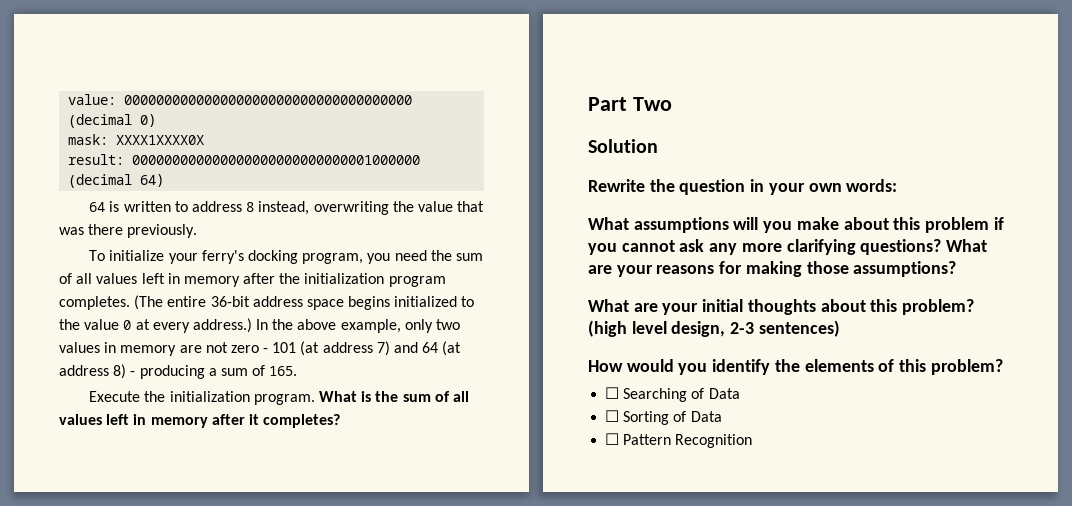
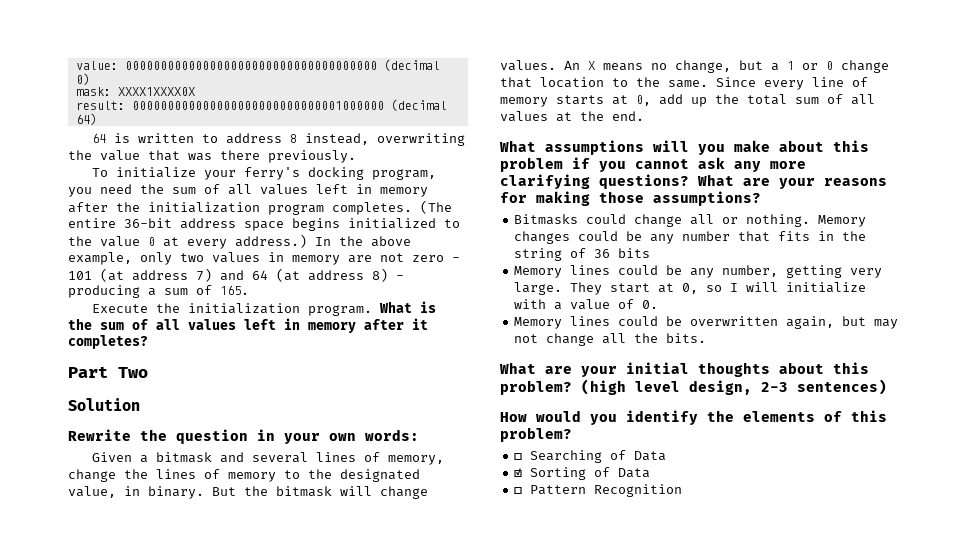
+ Given a bitmask and several lines of memory, change the lines of memory to the designated value, in binary. But the bitmask will change values. An X means no change, but a 1 or 0 change that location to the same. Since every line of memory starts at 0, add up the total sum of all values at the end.
+ Bitmasks could change all or nothing. Memory changes could be any number that fits in the string of 36 bits
+ Memory lines could be any number, getting very large. They start at 0, so I will initialize with a value of 0.
+ Memory lines could be overwritten again, but may not change all the bits.
- ☐ Sorting of Data
+ ☑ Sorting of Data

